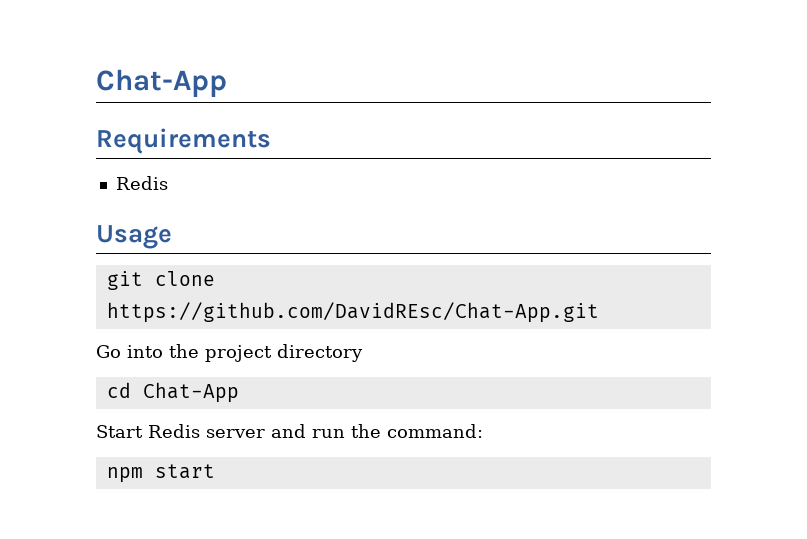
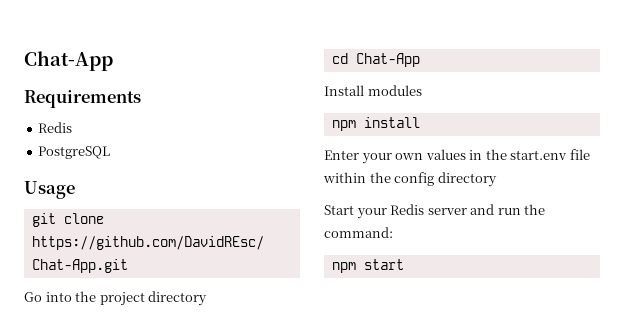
+ PostgreSQL
+ Install modules
+ npm install
+ Enter your own values in the start.env file within the config directory
- Start Redis server and run the command:
+ Start your Redis server and run the command:

